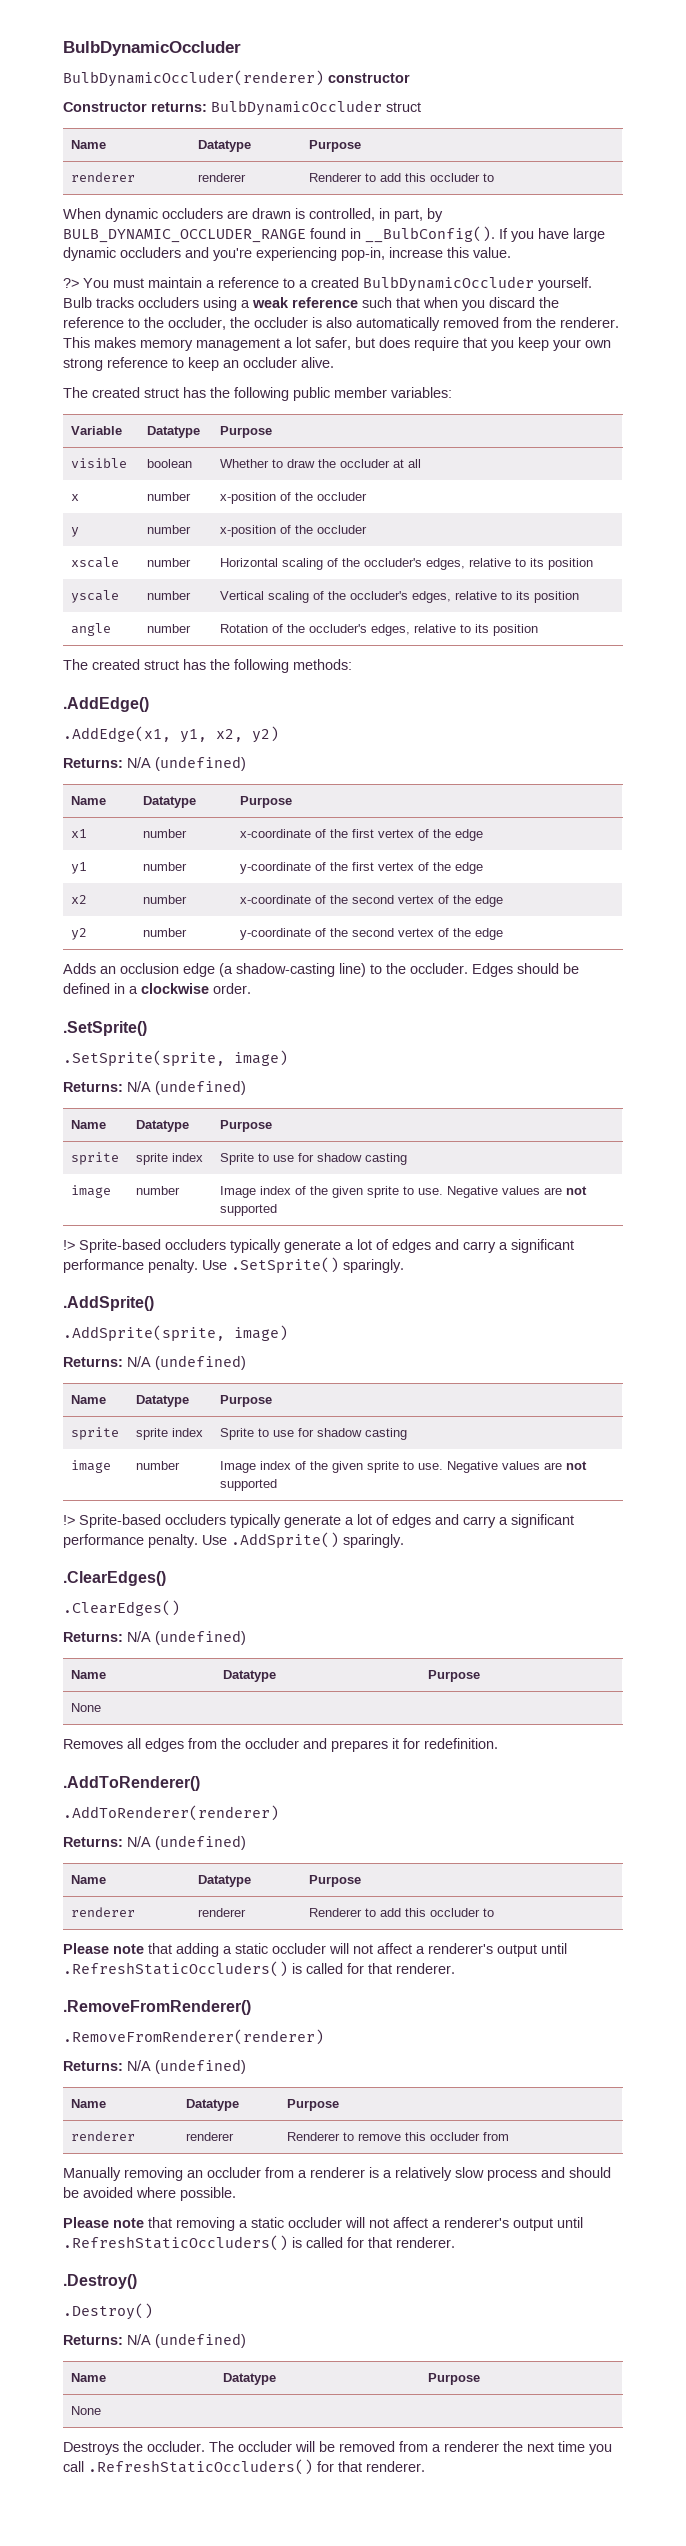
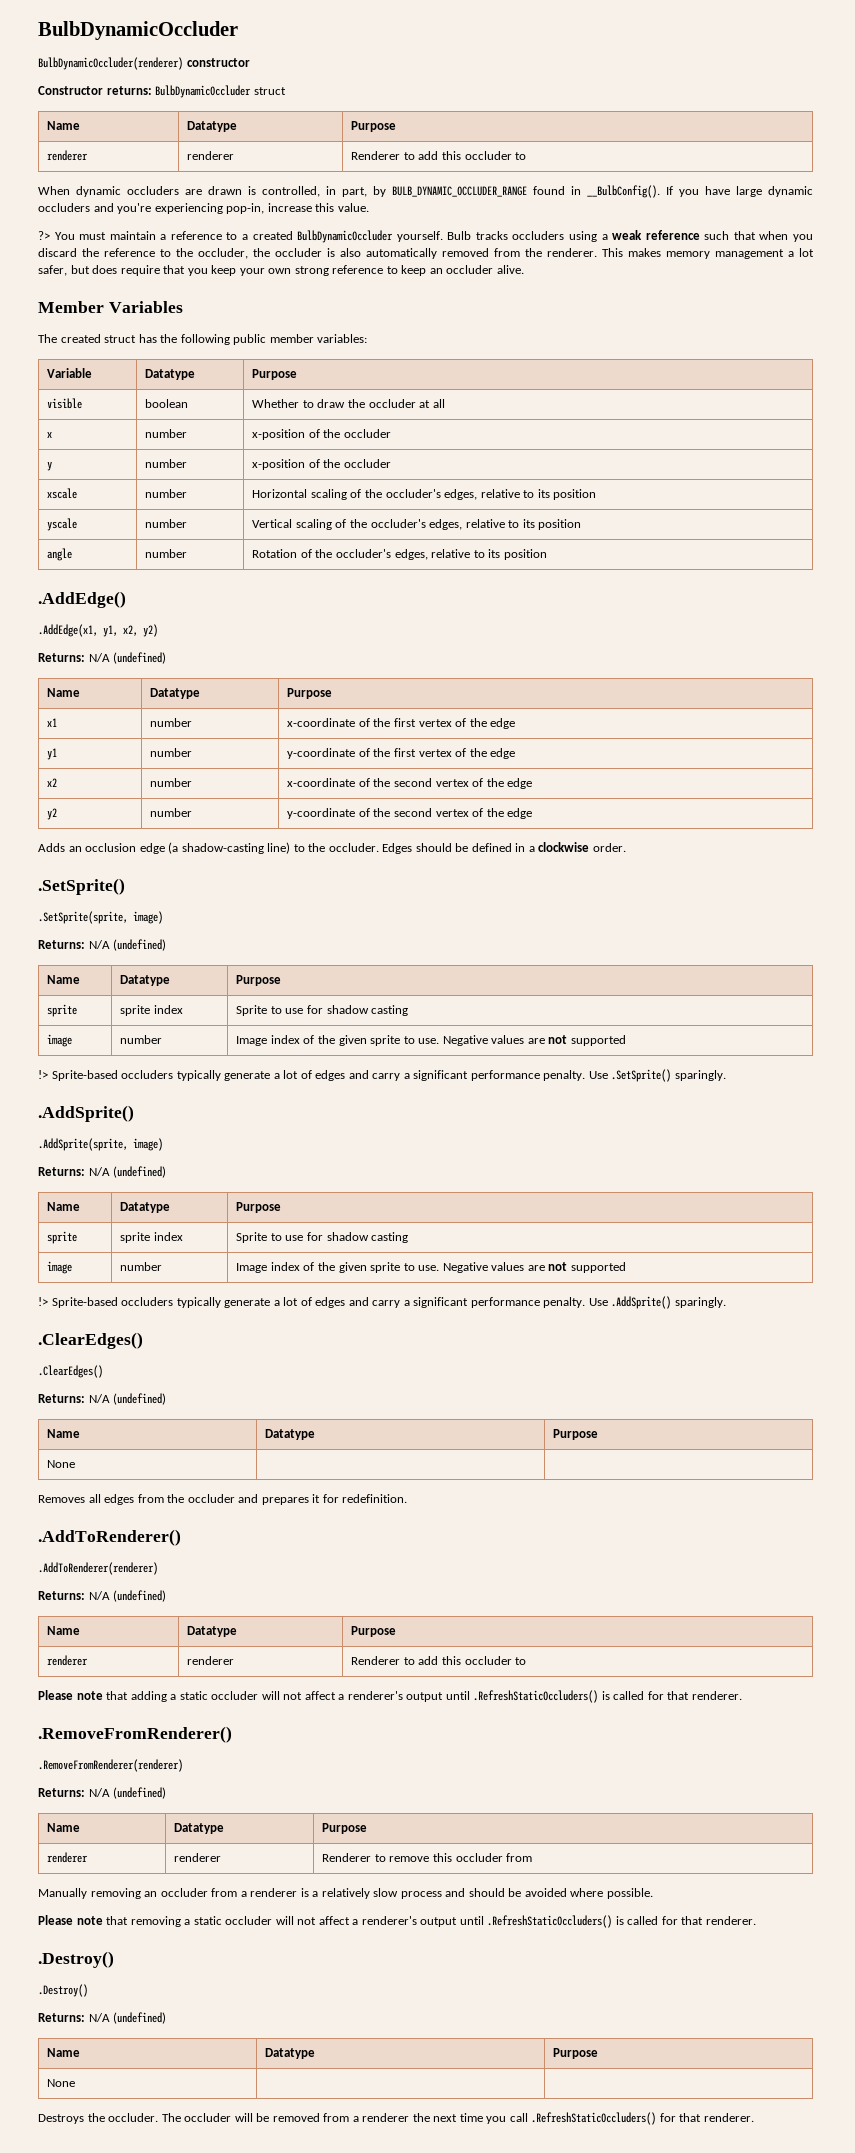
+ Member Variables
- The created struct has the following methods:

